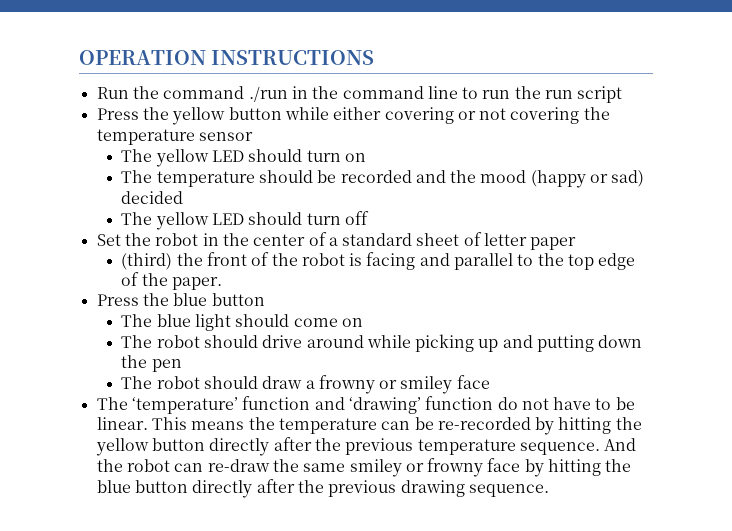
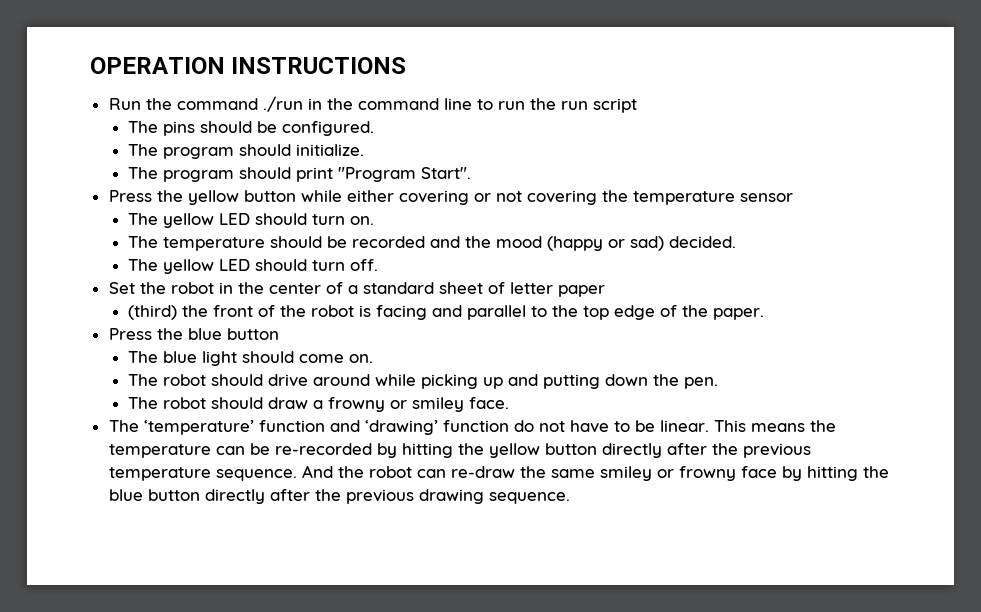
+ The pins should be configured.
+ The program should initialize.
+ The program should print "Program Start".
- The yellow LED should turn on
+ The yellow LED should turn on.
- The temperature should be recorded and the mood (happy or sad) decided
- The yellow LED should turn off
+ The temperature should be recorded and the mood (happy or sad) decided.
+ The yellow LED should turn off.
- The blue light should come on
+ The blue light should come on.
- The robot should drive around while picking up and putting down the pen
+ The robot should drive around while picking up and putting down the pen.
- The robot should draw a frowny or smiley face
+ The robot should draw a frowny or smiley face.

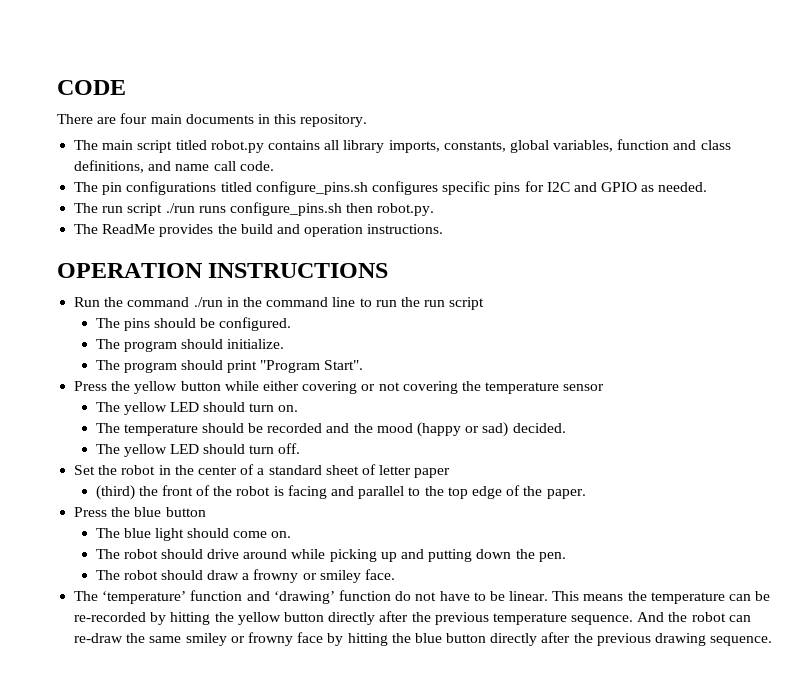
+ CODE
+ There are four main documents in this repository.
+ The main script titled robot.py contains all library imports, constants, global variables, function and class definitions, and name call code.
+ The pin configurations titled configure_pins.sh configures specific pins for I2C and GPIO as needed.
+ The run script ./run runs configure_pins.sh then robot.py.
+ The ReadMe provides the build and operation instructions.

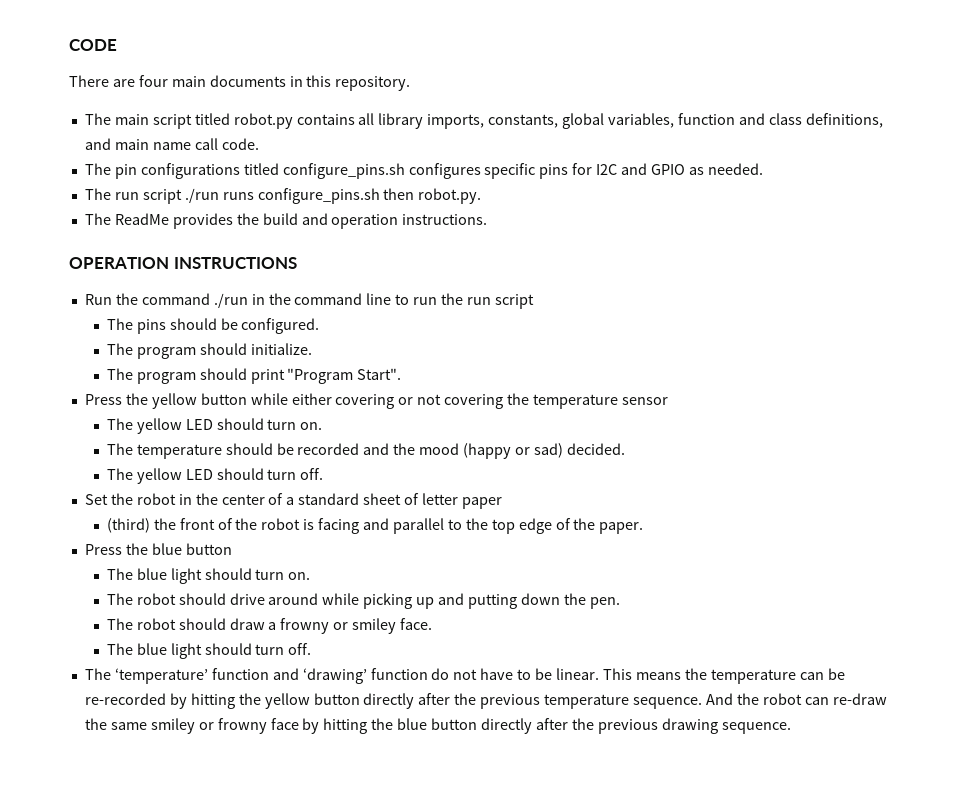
- The main script titled robot.py contains all library imports, constants, global variables, function and class definitions, and name call code.
+ The main script titled robot.py contains all library imports, constants, global variables, function and class definitions, and main name call code.
- The blue light should come on.
+ The blue light should turn on.
+ The blue light should turn off.

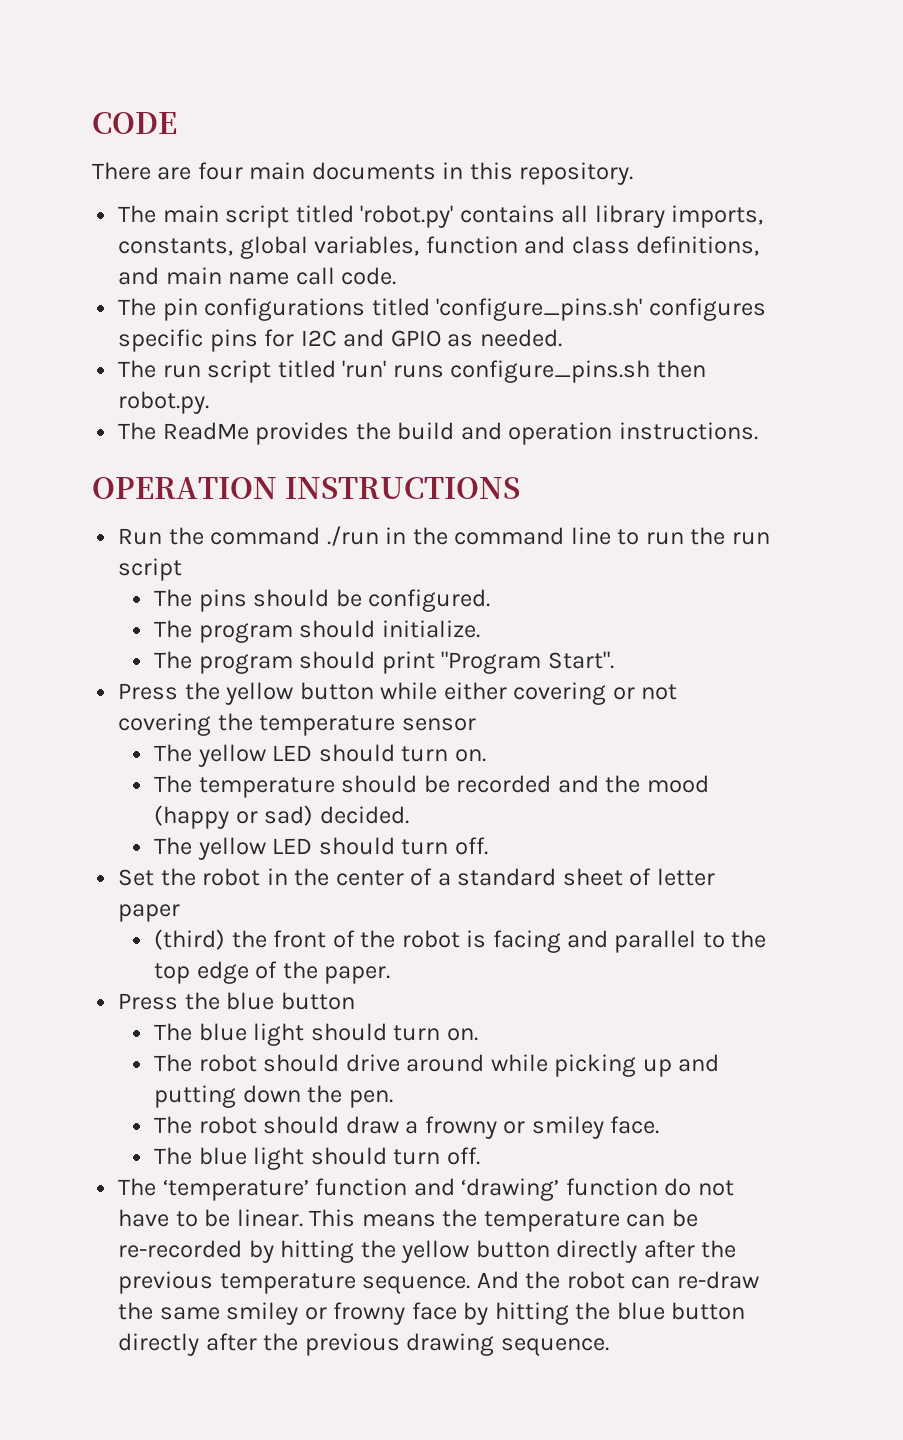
- The main script titled robot.py contains all library imports, constants, global variables, function and class definitions, and main name call code.
+ The main script titled 'robot.py' contains all library imports, constants, global variables, function and class definitions, and main name call code.
- The pin configurations titled configure_pins.sh configures specific pins for I2C and GPIO as needed.
+ The pin configurations titled 'configure_pins.sh' configures specific pins for I2C and GPIO as needed.
- The run script ./run runs configure_pins.sh then robot.py.
+ The run script titled 'run' runs configure_pins.sh then robot.py.

